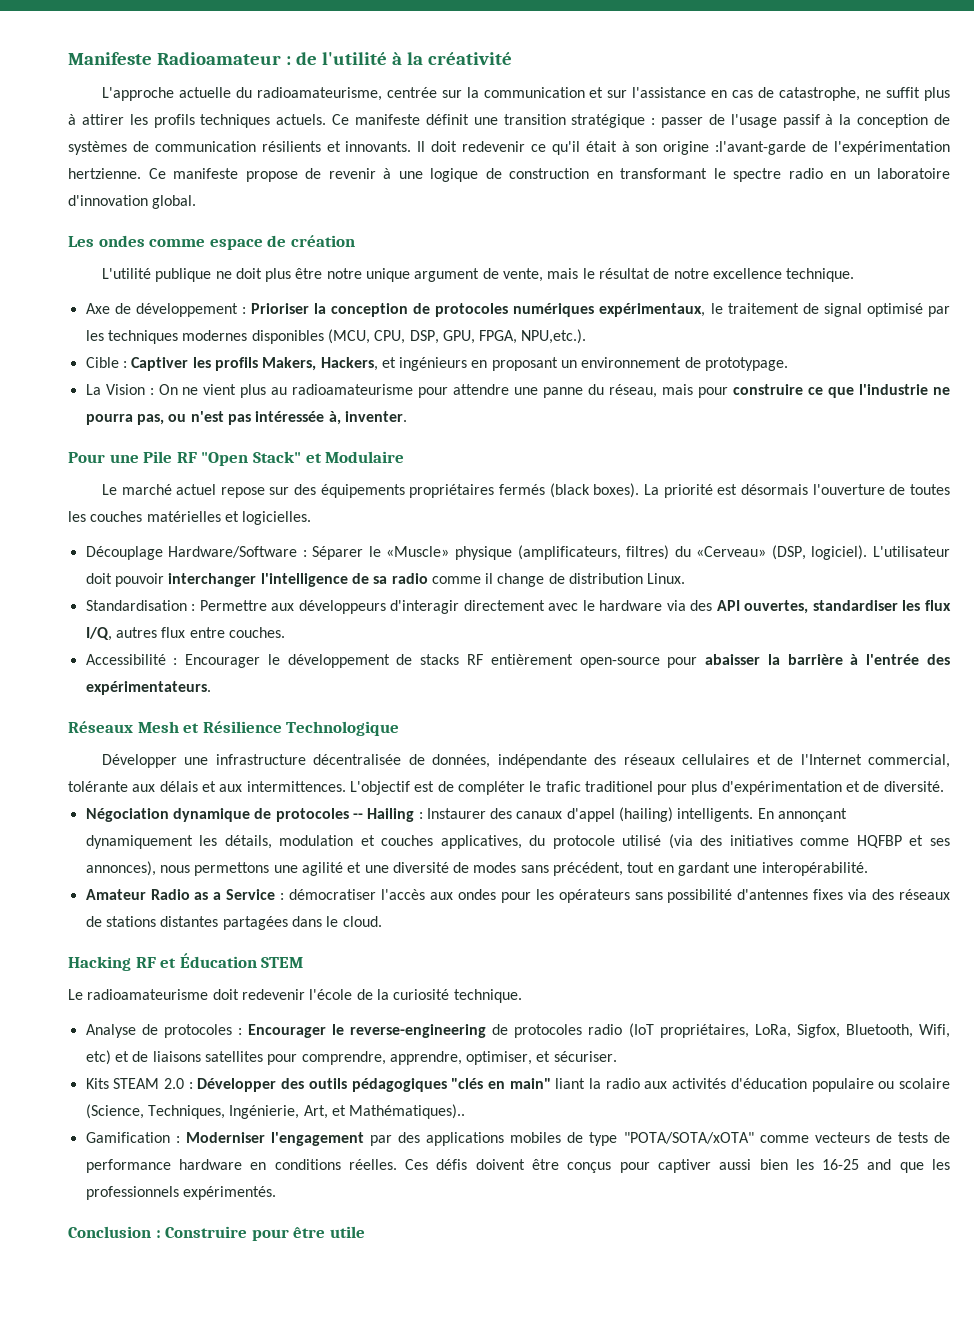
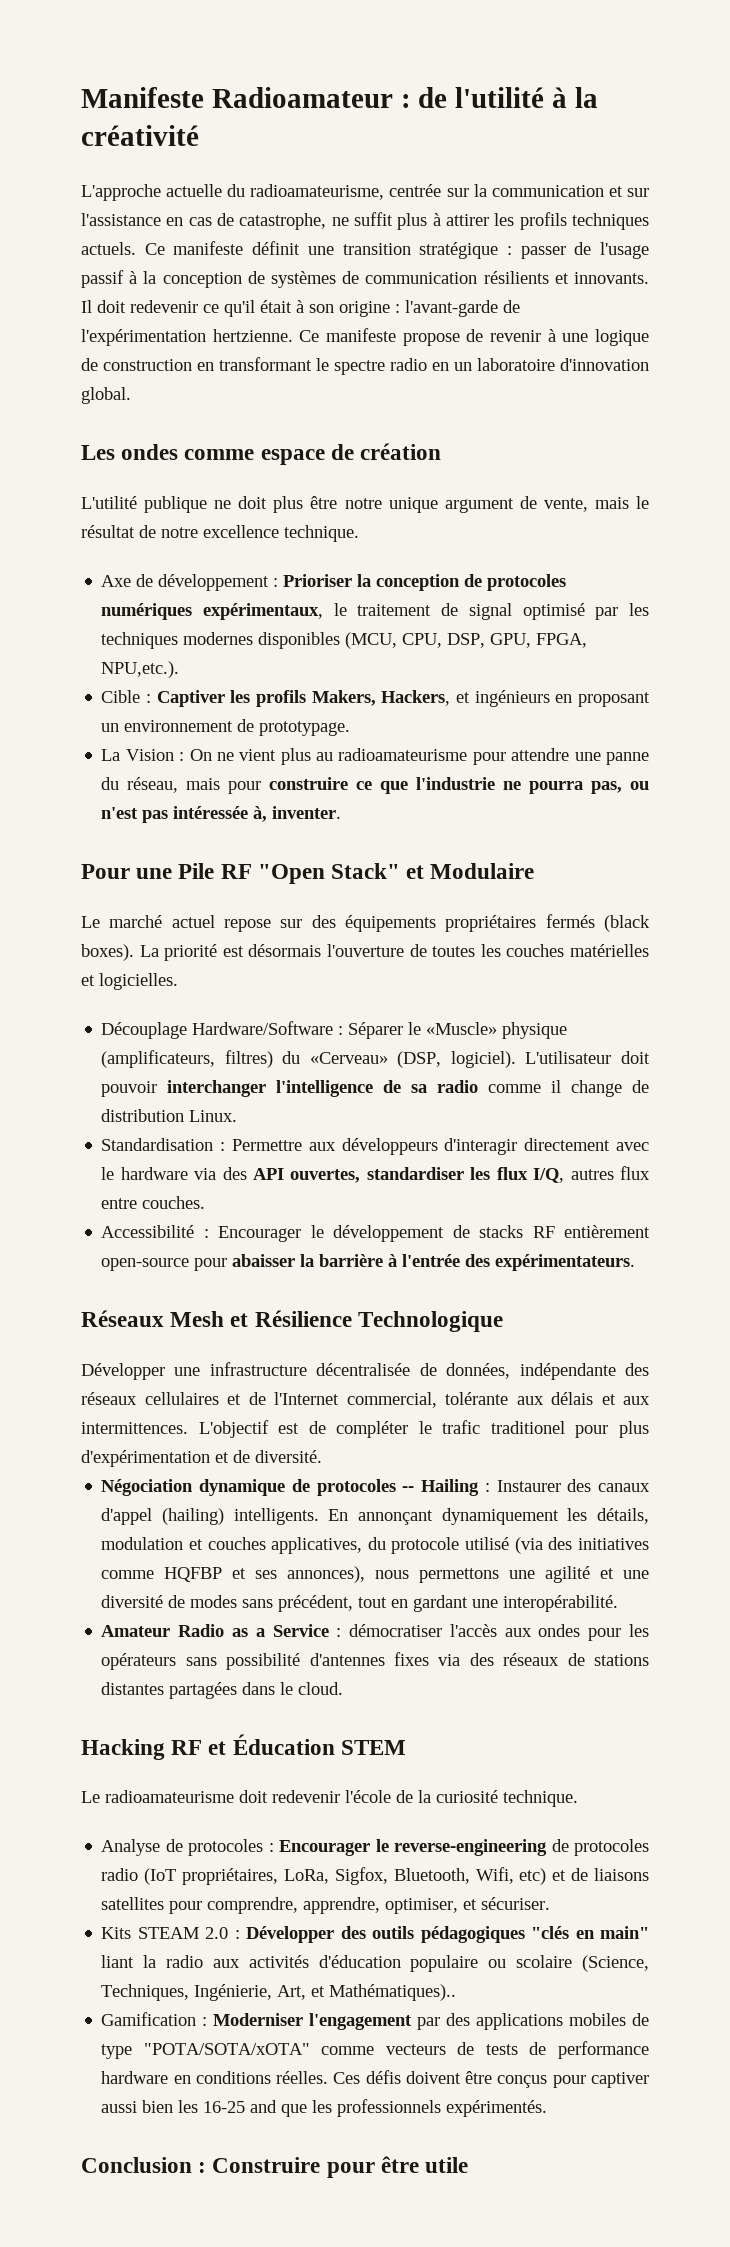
- Il doit redevenir ce qu'il était à son origine :l'avant-garde de l'expérimentation hertzienne.
+ Il doit redevenir ce qu'il était à son origine : l'avant-garde de l'expérimentation hertzienne.

